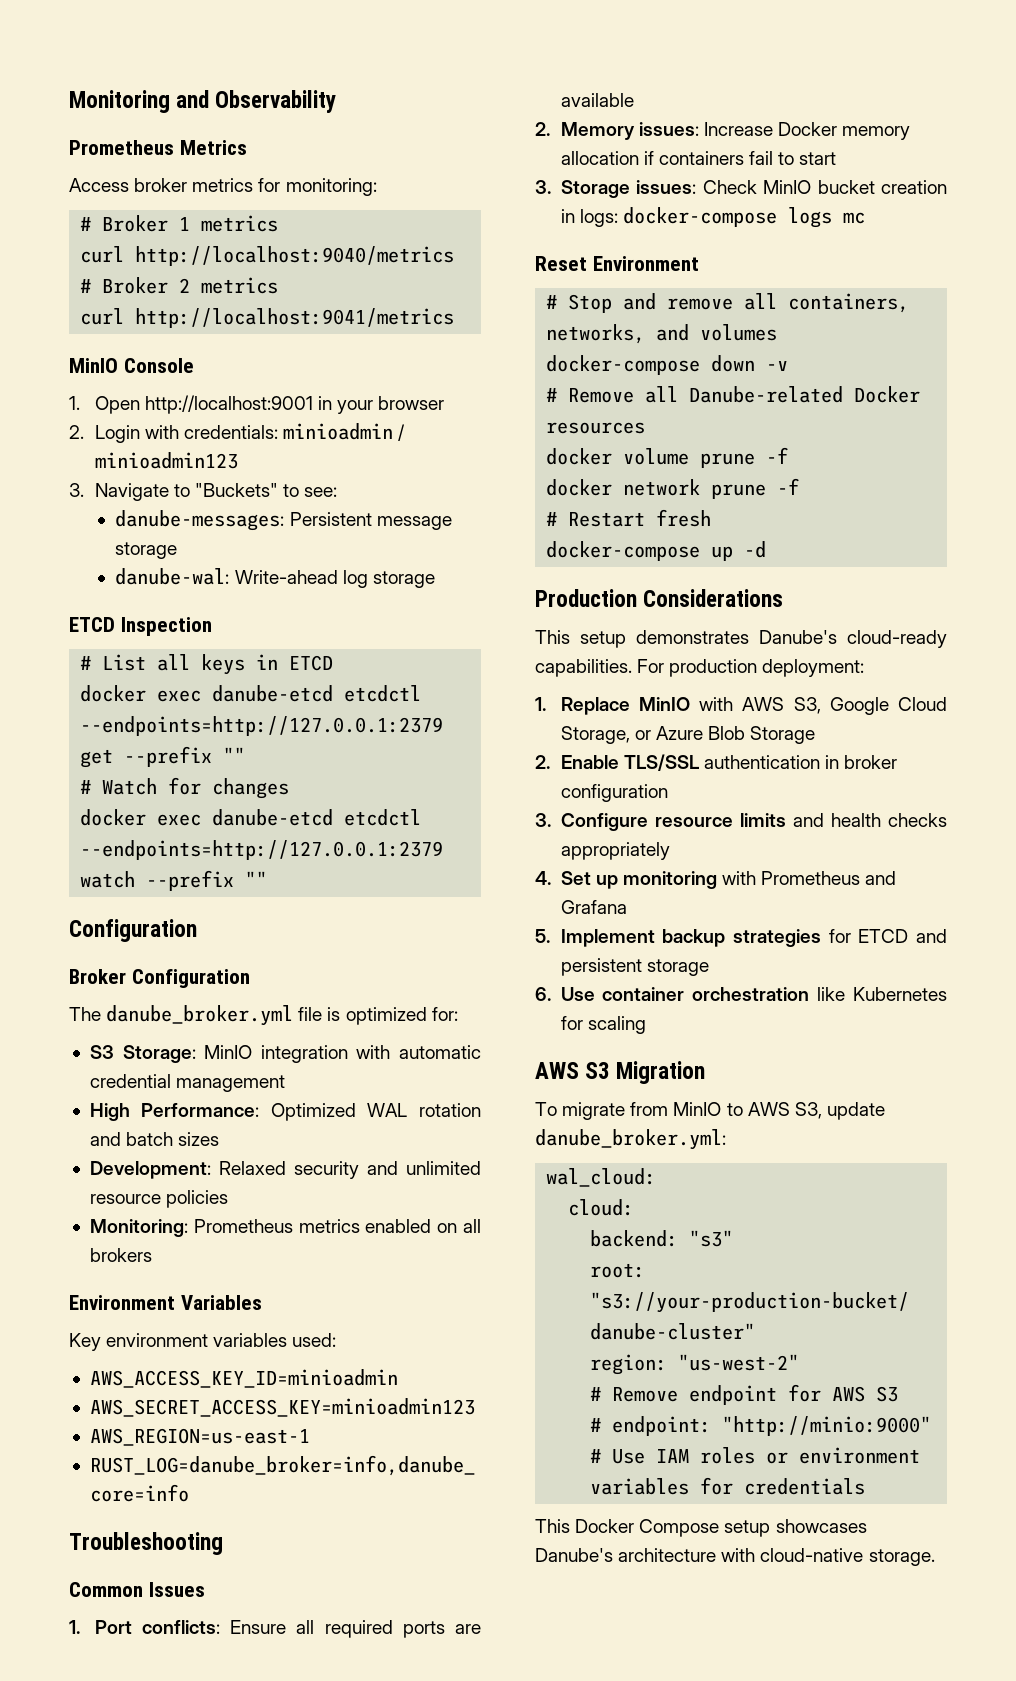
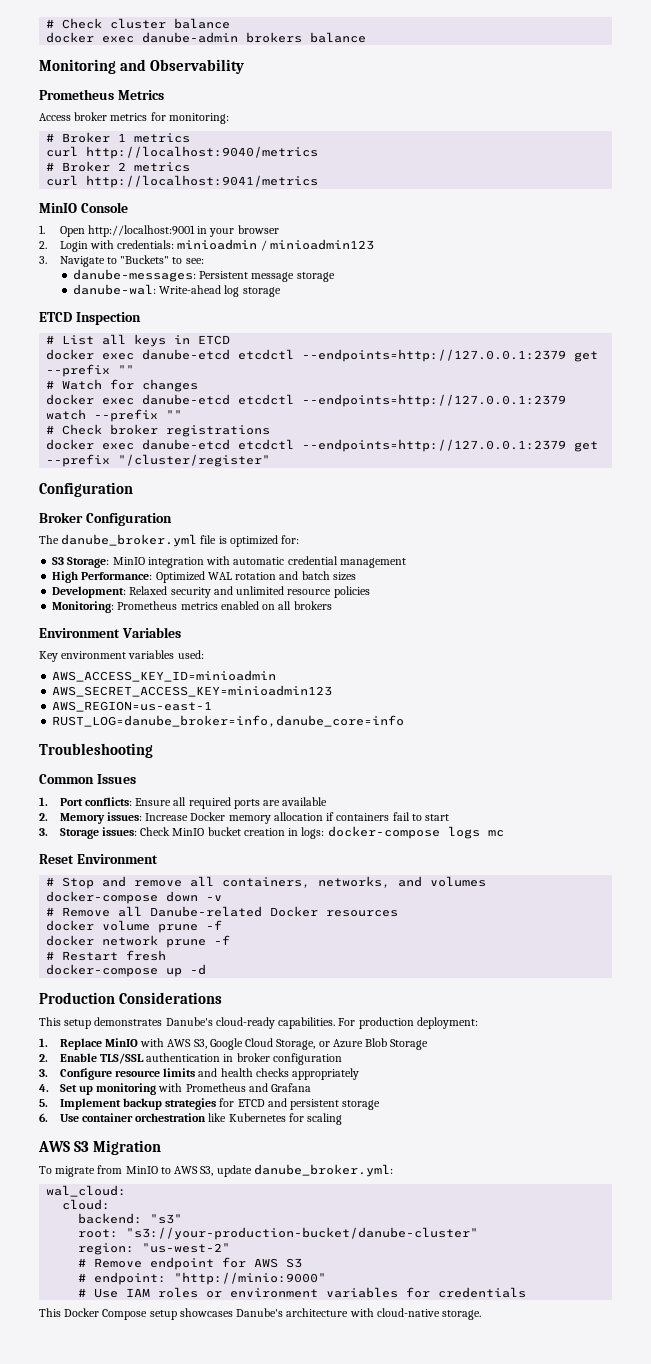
+ # Check cluster balance
+ docker exec danube-admin brokers balance
+ # Check broker registrations
+ docker exec danube-etcd etcdctl --endpoints=http://127.0.0.1:2379 get --prefix "/cluster/register"

